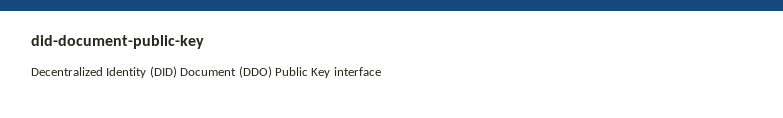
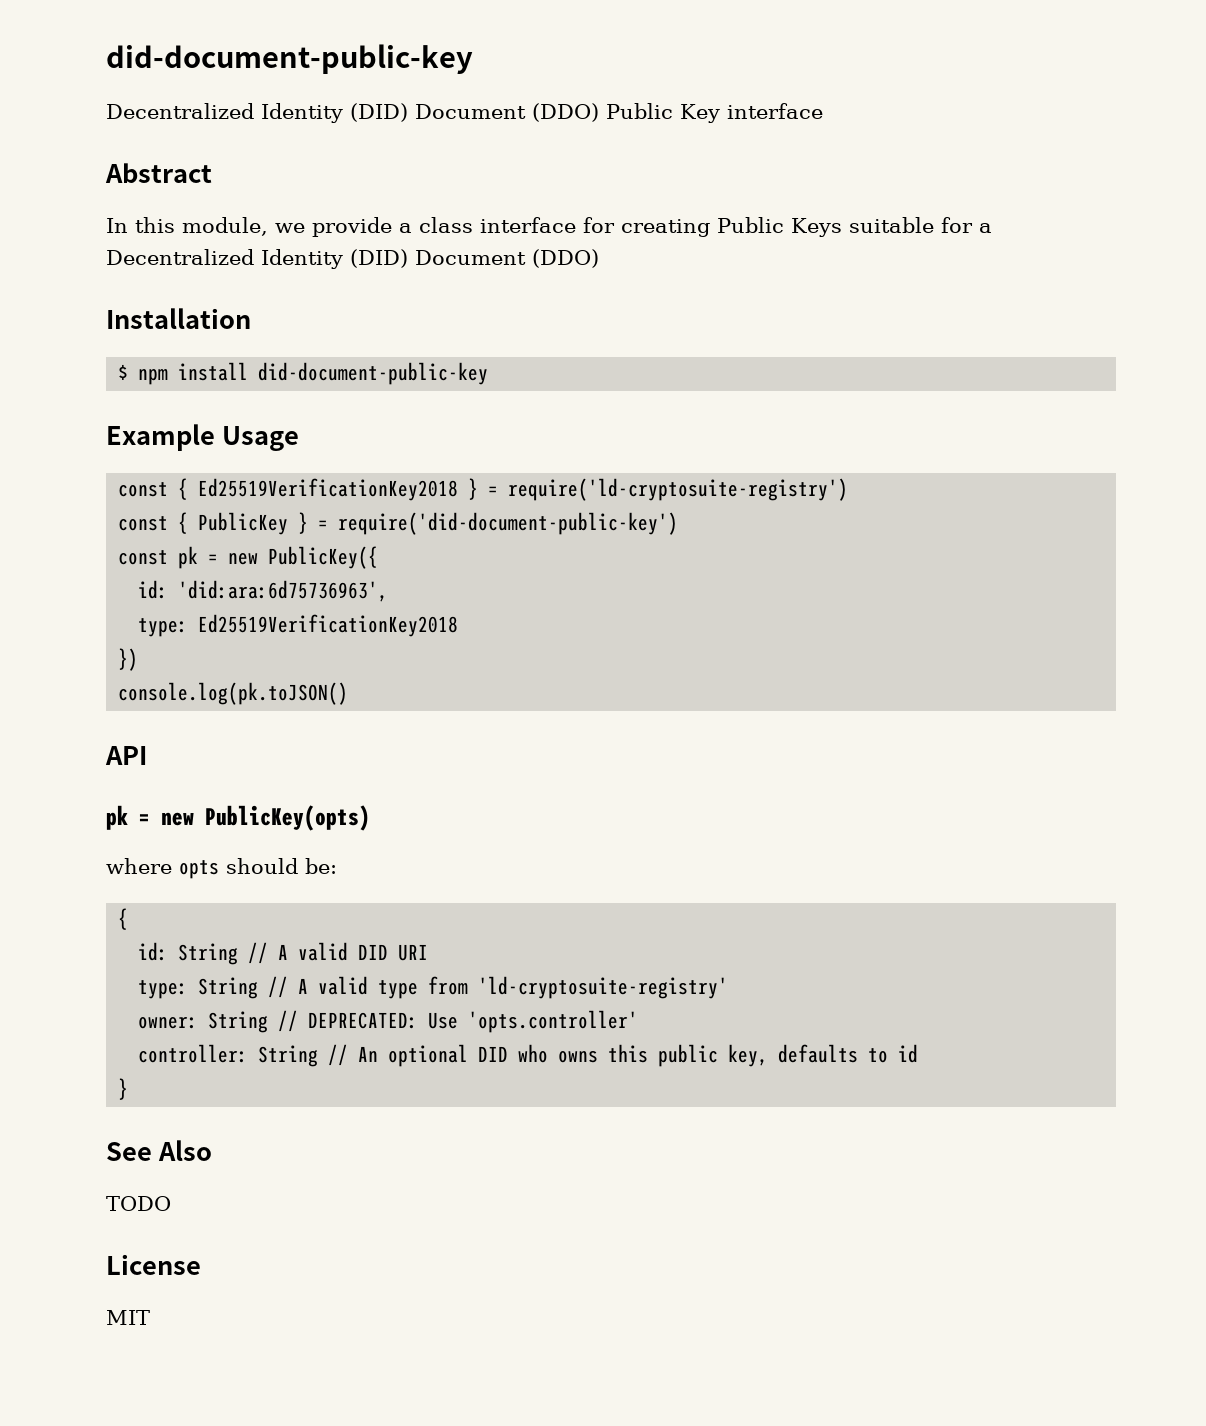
+ Abstract
+ In this module, we provide a class interface for creating Public Keys suitable for a Decentralized Identity (DID) Document (DDO)
+ Installation
+ $ npm install did-document-public-key
+ Example Usage
+ const { Ed25519VerificationKey2018 } = require('ld-cryptosuite-registry')
+ const { PublicKey } = require('did-document-public-key')
+ const pk = new PublicKey({
+ id: 'did:ara:6d75736963',
+ type: Ed25519VerificationKey2018
+ })
+ console.log(pk.toJSON()
+ API
+ pk = new PublicKey(opts)
+ where opts should be:
+ {
+ id: String // A valid DID URI
+ type: String // A valid type from 'ld-cryptosuite-registry'
+ owner: String // DEPRECATED: Use 'opts.controller'
+ controller: String // An optional DID who owns this public key, defaults to id
+ }
+ See Also
+ TODO
+ License
+ MIT

